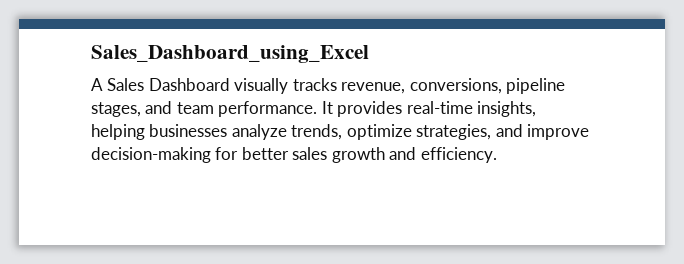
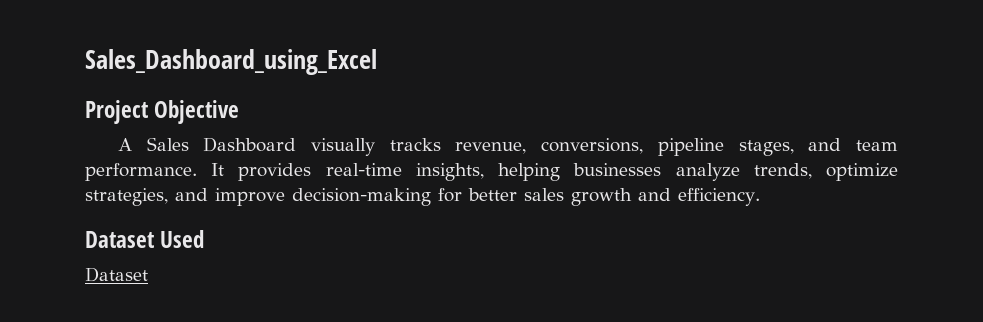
+ Project Objective
+ Dataset Used
+ Dataset

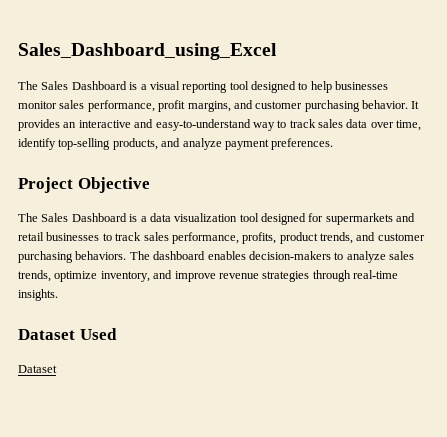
+ The Sales Dashboard is a visual reporting tool designed to help businesses monitor sales performance, profit margins, and customer purchasing behavior. It provides an interactive and easy-to-understand way to track sales data over time, identify top-selling products, and analyze payment preferences.
- A Sales Dashboard visually tracks revenue, conversions, pipeline stages, and team performance. It provides real-time insights, helping businesses analyze trends, optimize strategies, and improve decision-making for better sales growth and efficiency.
+ The Sales Dashboard is a data visualization tool designed for supermarkets and retail businesses to track sales performance, profits, product trends, and customer purchasing behaviors. The dashboard enables decision-makers to analyze sales trends, optimize inventory, and improve revenue strategies through real-time insights.

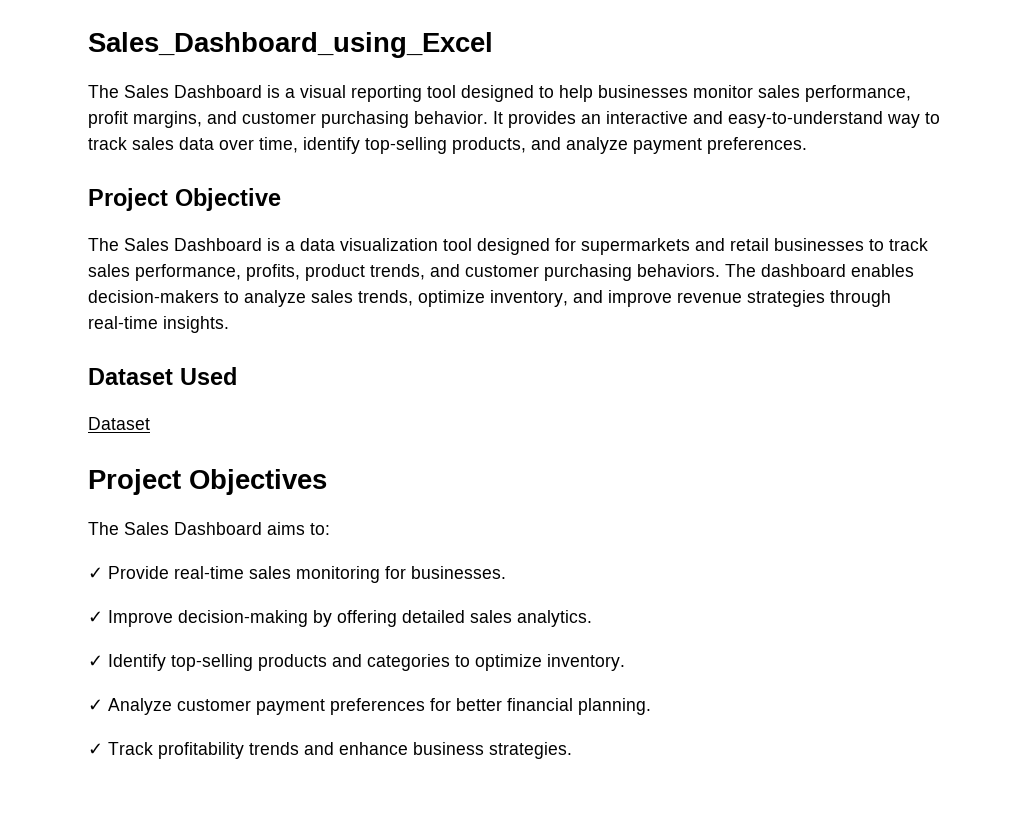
+ Project Objectives
+ The Sales Dashboard aims to:
+ ✓ Provide real-time sales monitoring for businesses.
+ ✓ Improve decision-making by offering detailed sales analytics.
+ ✓ Identify top-selling products and categories to optimize inventory.
+ ✓ Analyze customer payment preferences for better financial planning.
+ ✓ Track profitability trends and enhance business strategies.

